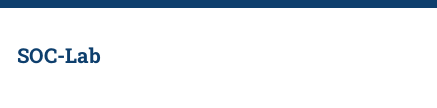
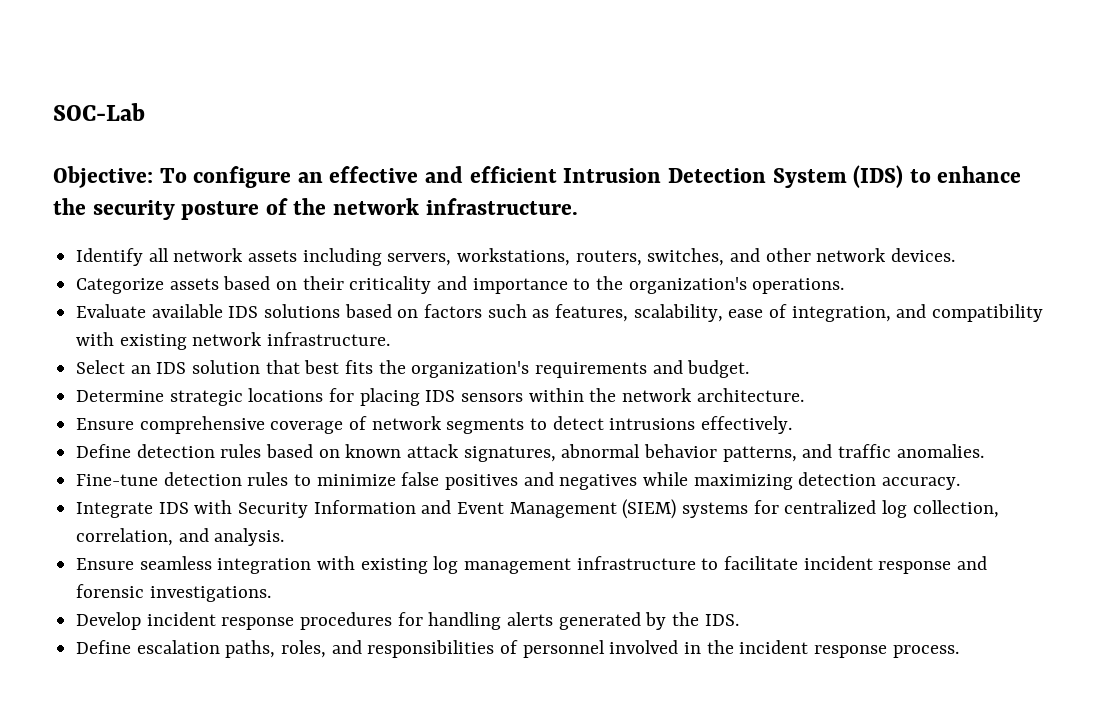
+ Objective: To configure an effective and efficient Intrusion Detection System (IDS) to enhance the security posture of the network infrastructure.
+ Identify all network assets including servers, workstations, routers, switches, and other network devices.
+ Categorize assets based on their criticality and importance to the organization's operations.
+ Evaluate available IDS solutions based on factors such as features, scalability, ease of integration, and compatibility with existing network infrastructure.
+ Select an IDS solution that best fits the organization's requirements and budget.
+ Determine strategic locations for placing IDS sensors within the network architecture.
+ Ensure comprehensive coverage of network segments to detect intrusions effectively.
+ Define detection rules based on known attack signatures, abnormal behavior patterns, and traffic anomalies.
+ Fine-tune detection rules to minimize false positives and negatives while maximizing detection accuracy.
+ Integrate IDS with Security Information and Event Management (SIEM) systems for centralized log collection, correlation, and analysis.
+ Ensure seamless integration with existing log management infrastructure to facilitate incident response and forensic investigations.
+ Develop incident response procedures for handling alerts generated by the IDS.
+ Define escalation paths, roles, and responsibilities of personnel involved in the incident response process.

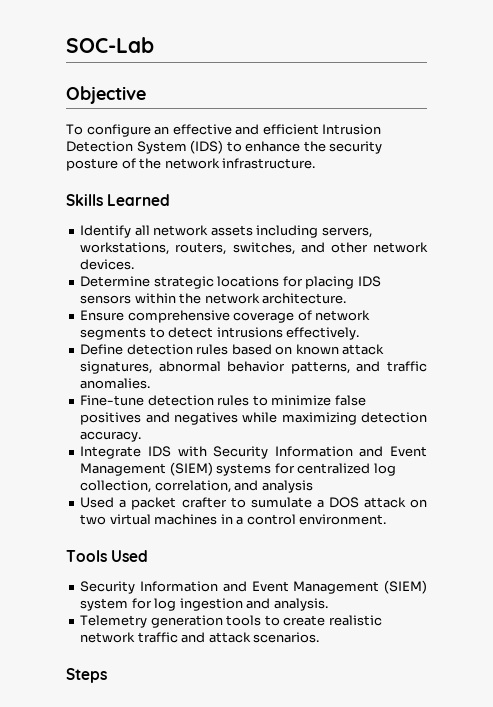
- Objective: To configure an effective and efficient Intrusion Detection System (IDS) to enhance the security posture of the network infrastructure.
+ Objective
+ To configure an effective and efficient Intrusion Detection System (IDS) to enhance the security posture of the network infrastructure.
+ Skills Learned
- Categorize assets based on their criticality and importance to the organization's operations.
- Evaluate available IDS solutions based on factors such as features, scalability, ease of integration, and compatibility with existing network infrastructure.
- Select an IDS solution that best fits the organization's requirements and budget.
- Integrate IDS with Security Information and Event Management (SIEM) systems for centralized log collection, correlation, and analysis.
- Ensure seamless integration with existing log management infrastructure to facilitate incident response and forensic investigations.
- Develop incident response procedures for handling alerts generated by the IDS.
- Define escalation paths, roles, and responsibilities of personnel involved in the incident response process.
+ Integrate IDS with Security Information and Event Management (SIEM) systems for centralized log collection, correlation, and analysis
+ Used a packet crafter to sumulate a DOS attack on two virtual machines in a control environment.
+ Tools Used
+ Security Information and Event Management (SIEM) system for log ingestion and analysis.
+ Telemetry generation tools to create realistic network traffic and attack scenarios.
+ Steps

